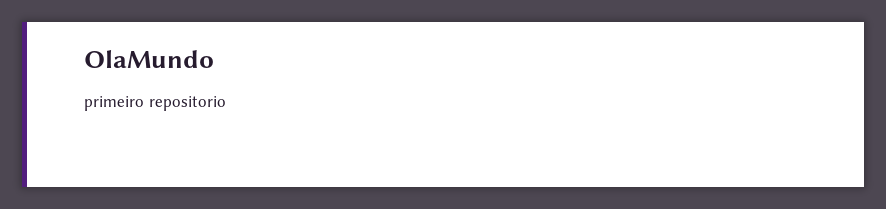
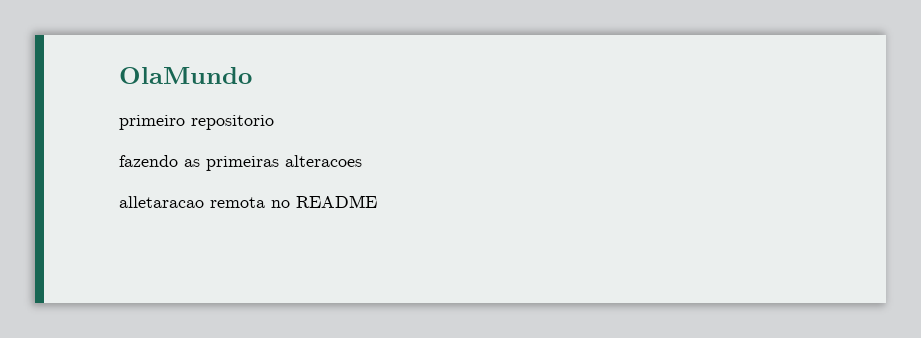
+ fazendo as primeiras alteracoes
+ alletaracao remota no README

